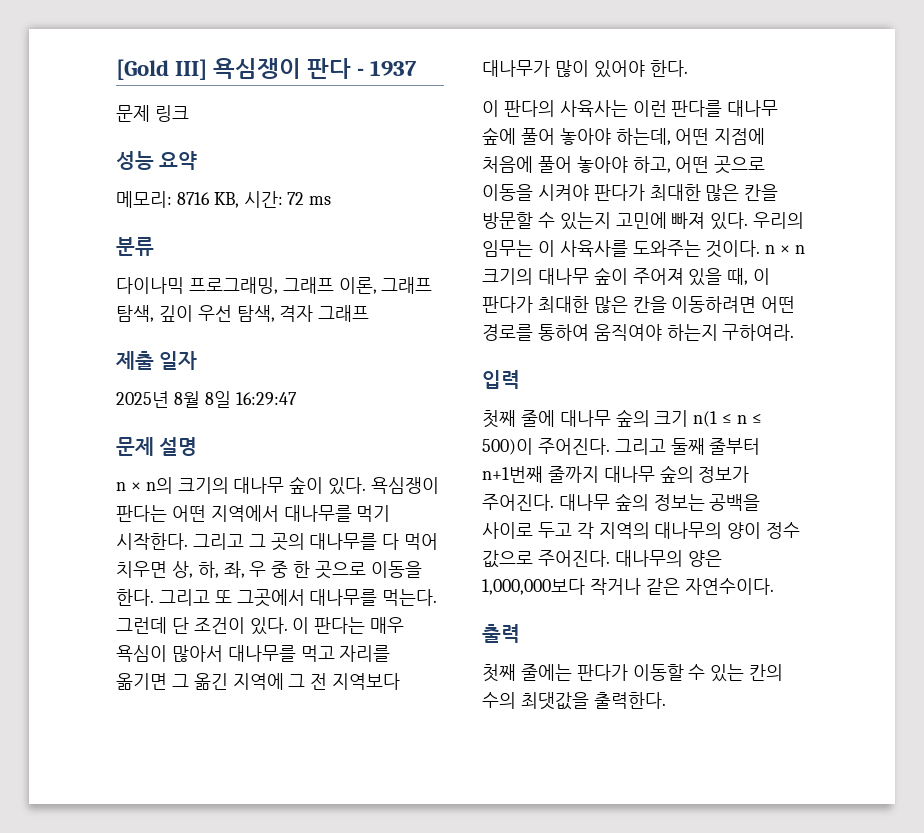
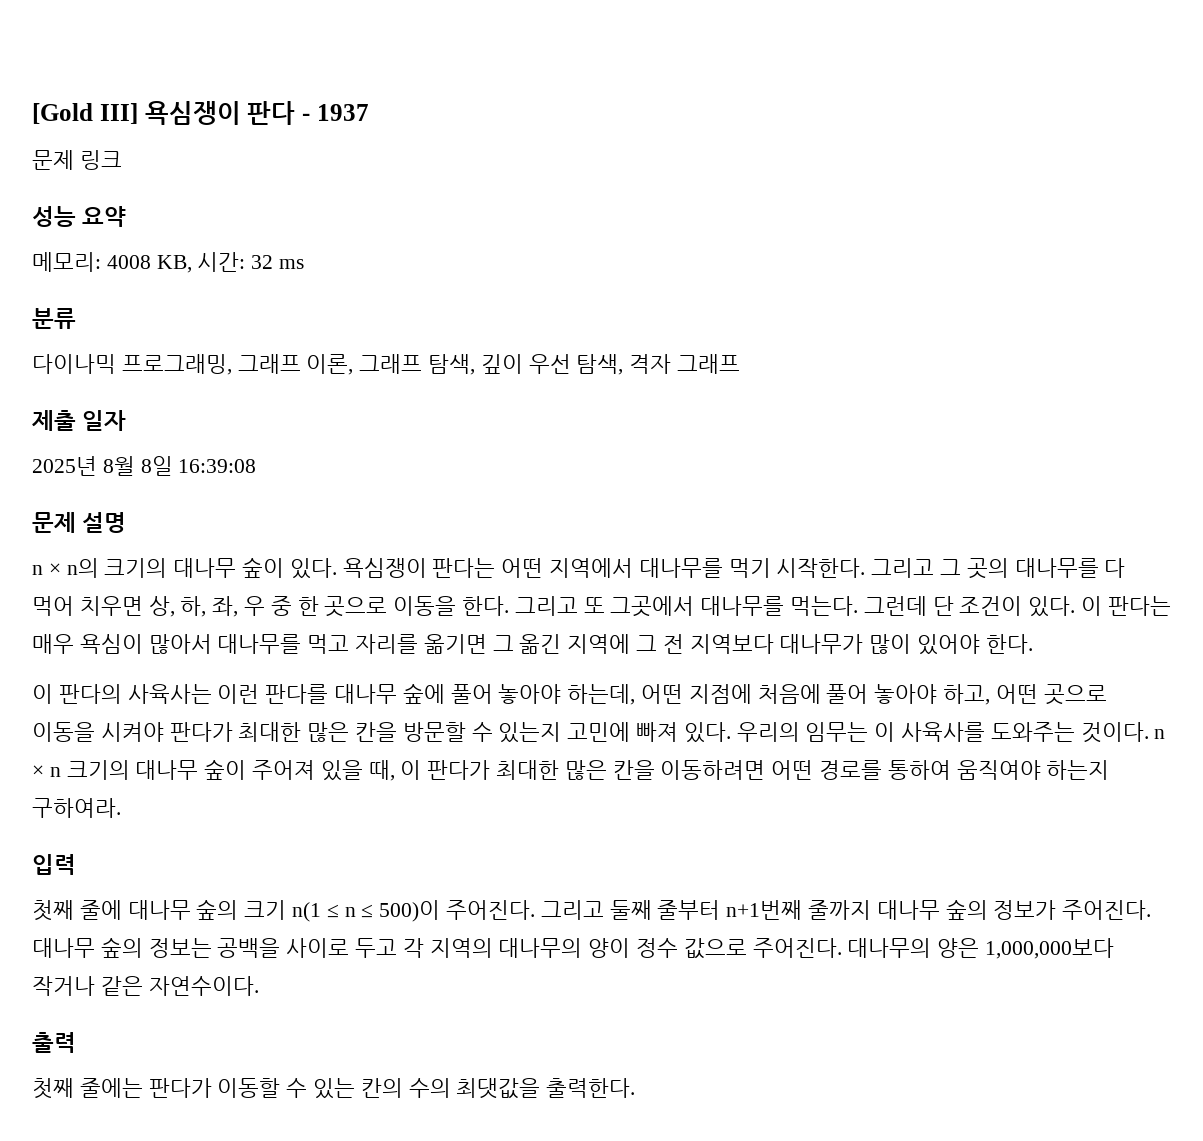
- 메모리: 8716 KB, 시간: 72 ms
+ 메모리: 4008 KB, 시간: 32 ms
- 2025년 8월 8일 16:29:47
+ 2025년 8월 8일 16:39:08

